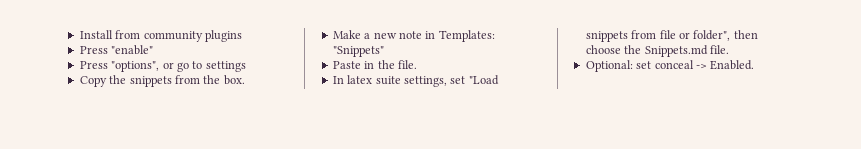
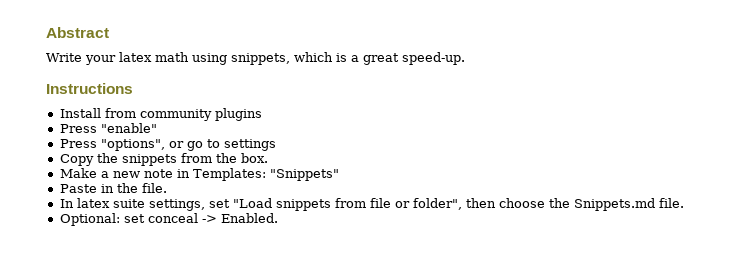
+ Abstract
+ Write your latex math using snippets, which is a great speed-up.
+ Instructions

